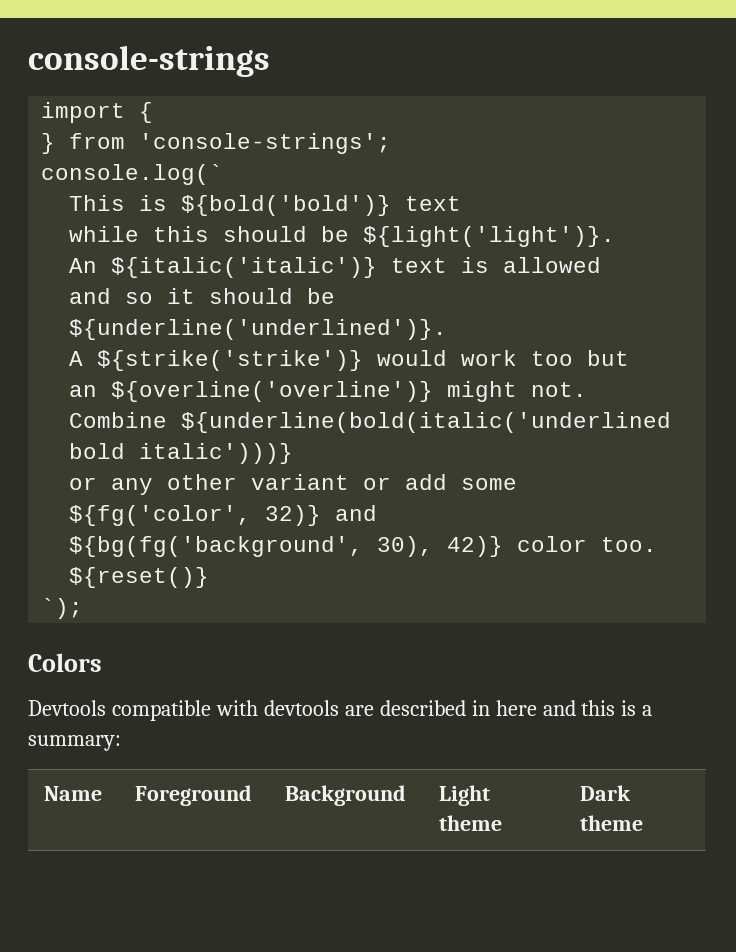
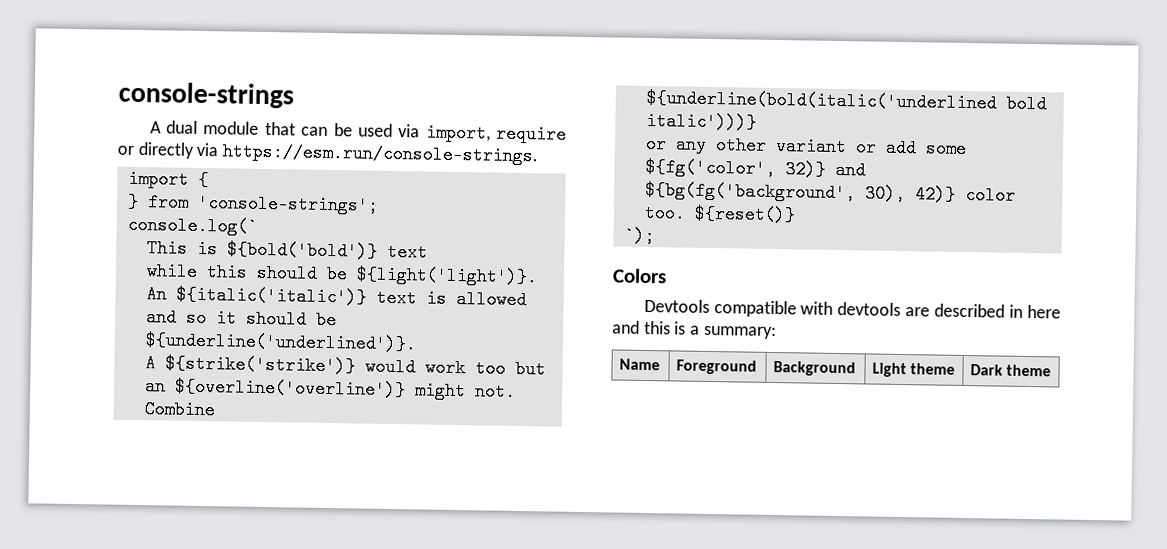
+ A dual module that can be used via import, require or directly via https://esm.run/console-strings.

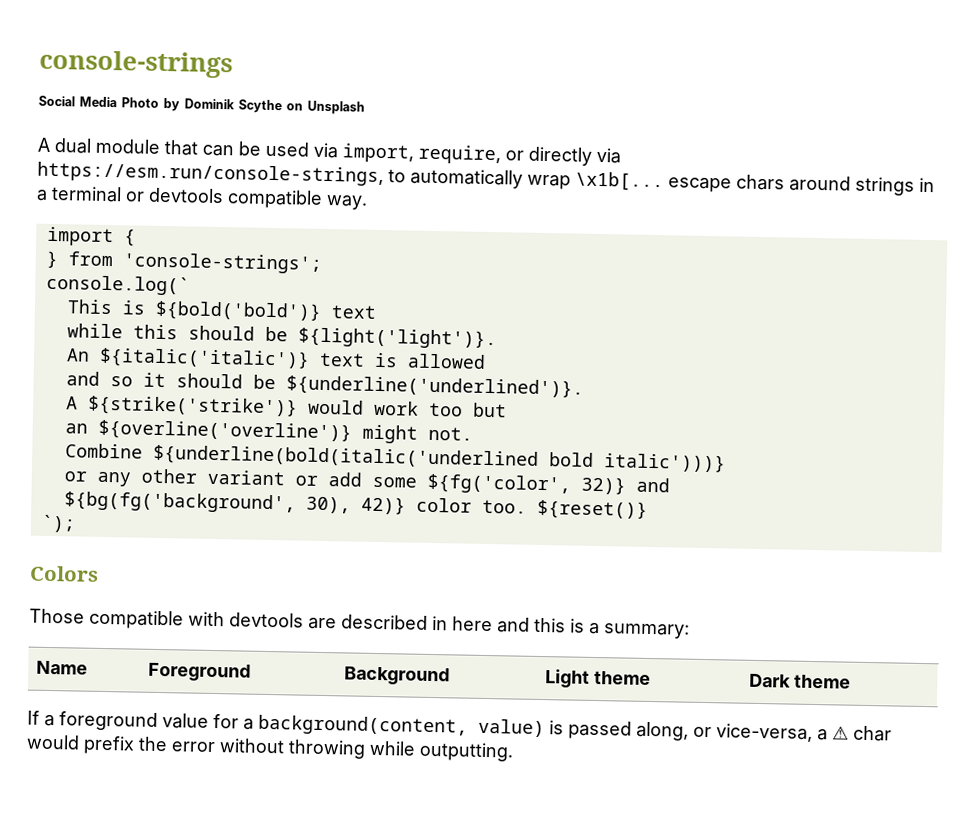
+ Social Media Photo by Dominik Scythe on Unsplash
- A dual module that can be used via import, require or directly via https://esm.run/console-strings.
+ A dual module that can be used via import, require, or directly via https://esm.run/console-strings, to automatically wrap \x1b[... escape chars around strings in a terminal or devtools compatible way.
- Devtools compatible with devtools are described in here and this is a summary:
+ Those compatible with devtools are described in here and this is a summary:
+ If a foreground value for a background(content, value) is passed along, or vice-versa, a ⚠ char would prefix the error without throwing while outputting.

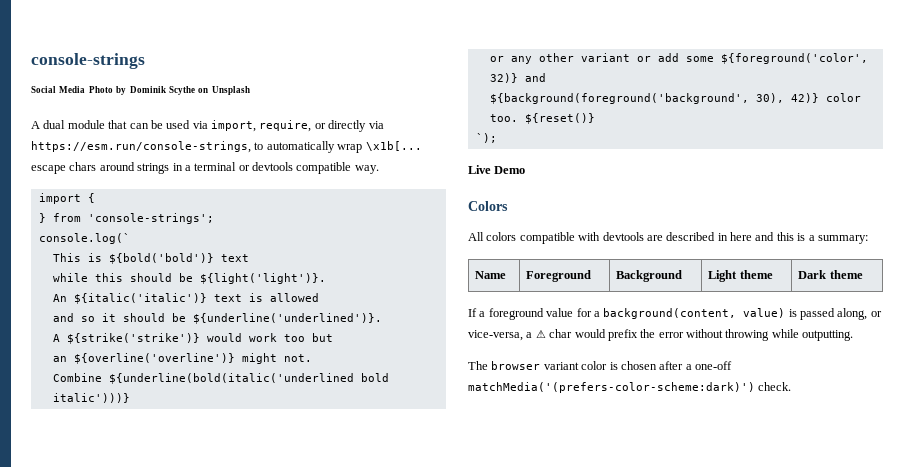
- or any other variant or add some ${fg('color', 32)} and
+ or any other variant or add some ${foreground('color', 32)} and
- ${bg(fg('background', 30), 42)} color too.
+ ${background(foreground('background', 30), 42)} color too.
+ Live Demo
- Those compatible with devtools are described in here and this is a summary:
+ All colors compatible with devtools are described in here and this is a summary:
+ The browser variant color is chosen after a one-off matchMedia('(prefers-color-scheme:dark)') check.

